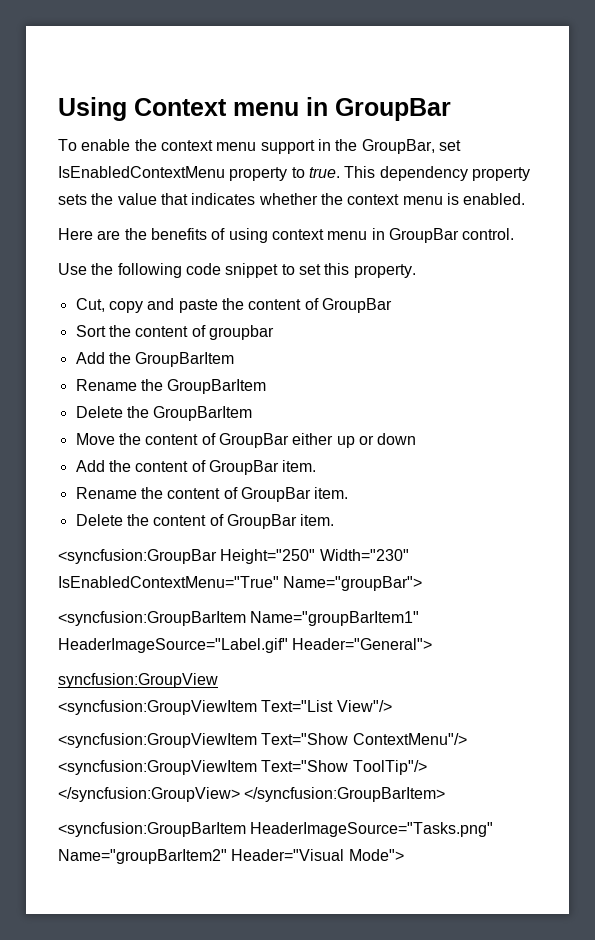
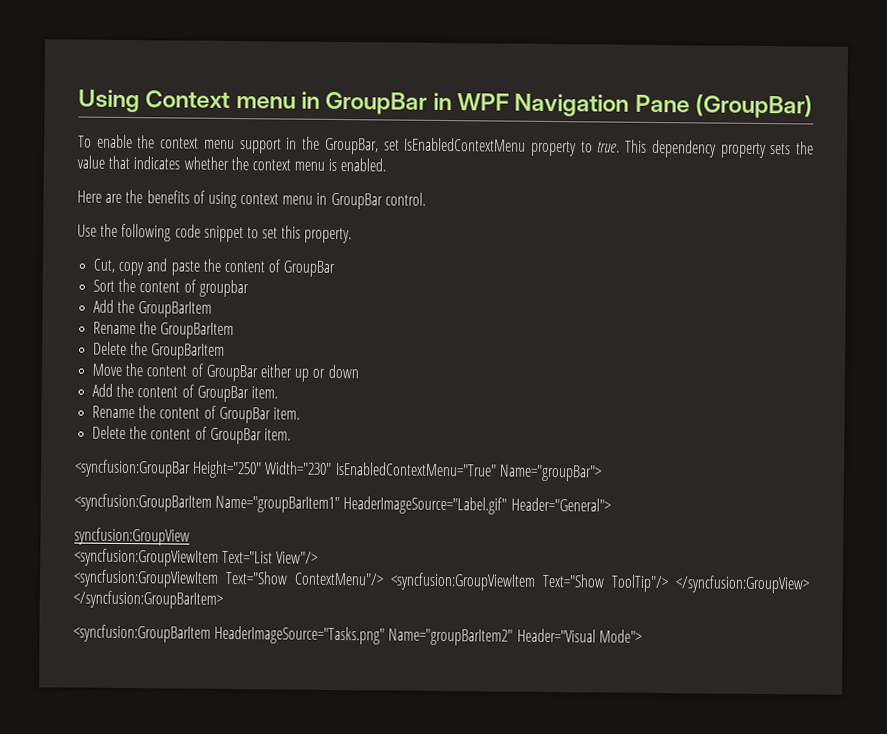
- Using Context menu in GroupBar
+ Using Context menu in GroupBar in WPF Navigation Pane (GroupBar)

